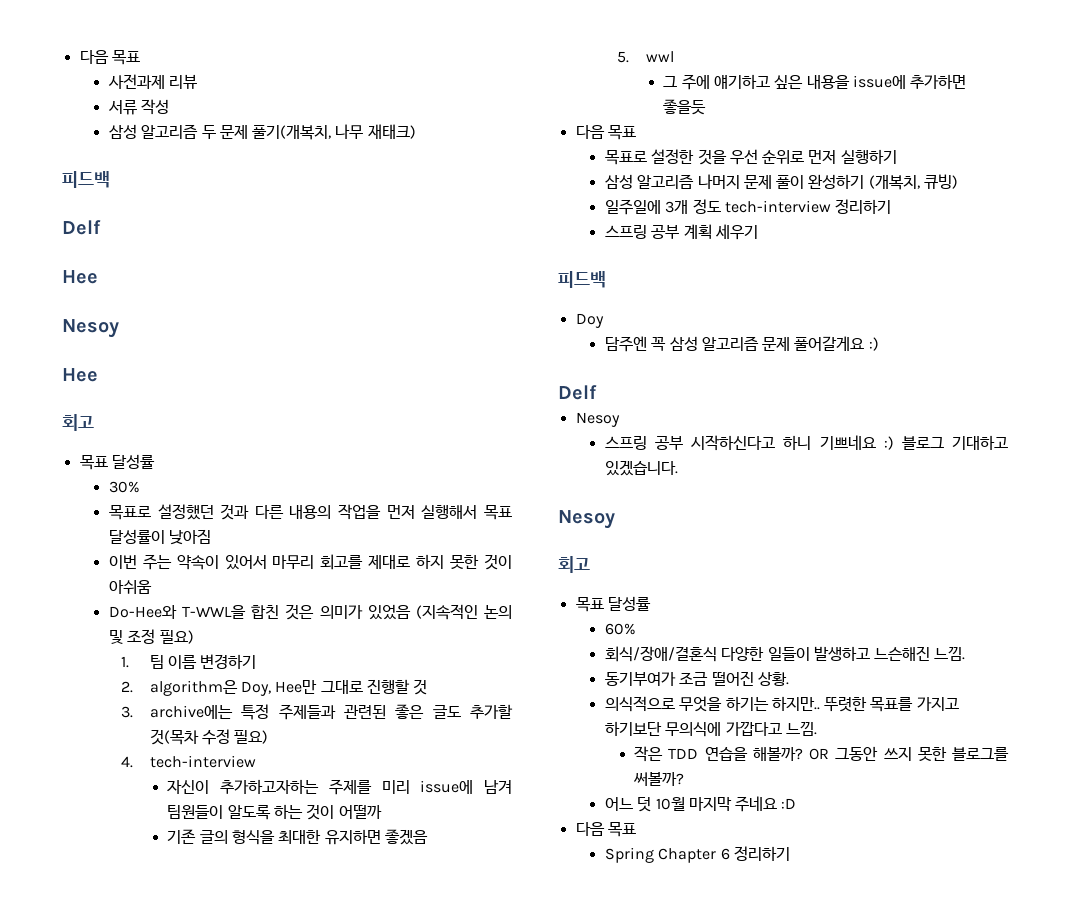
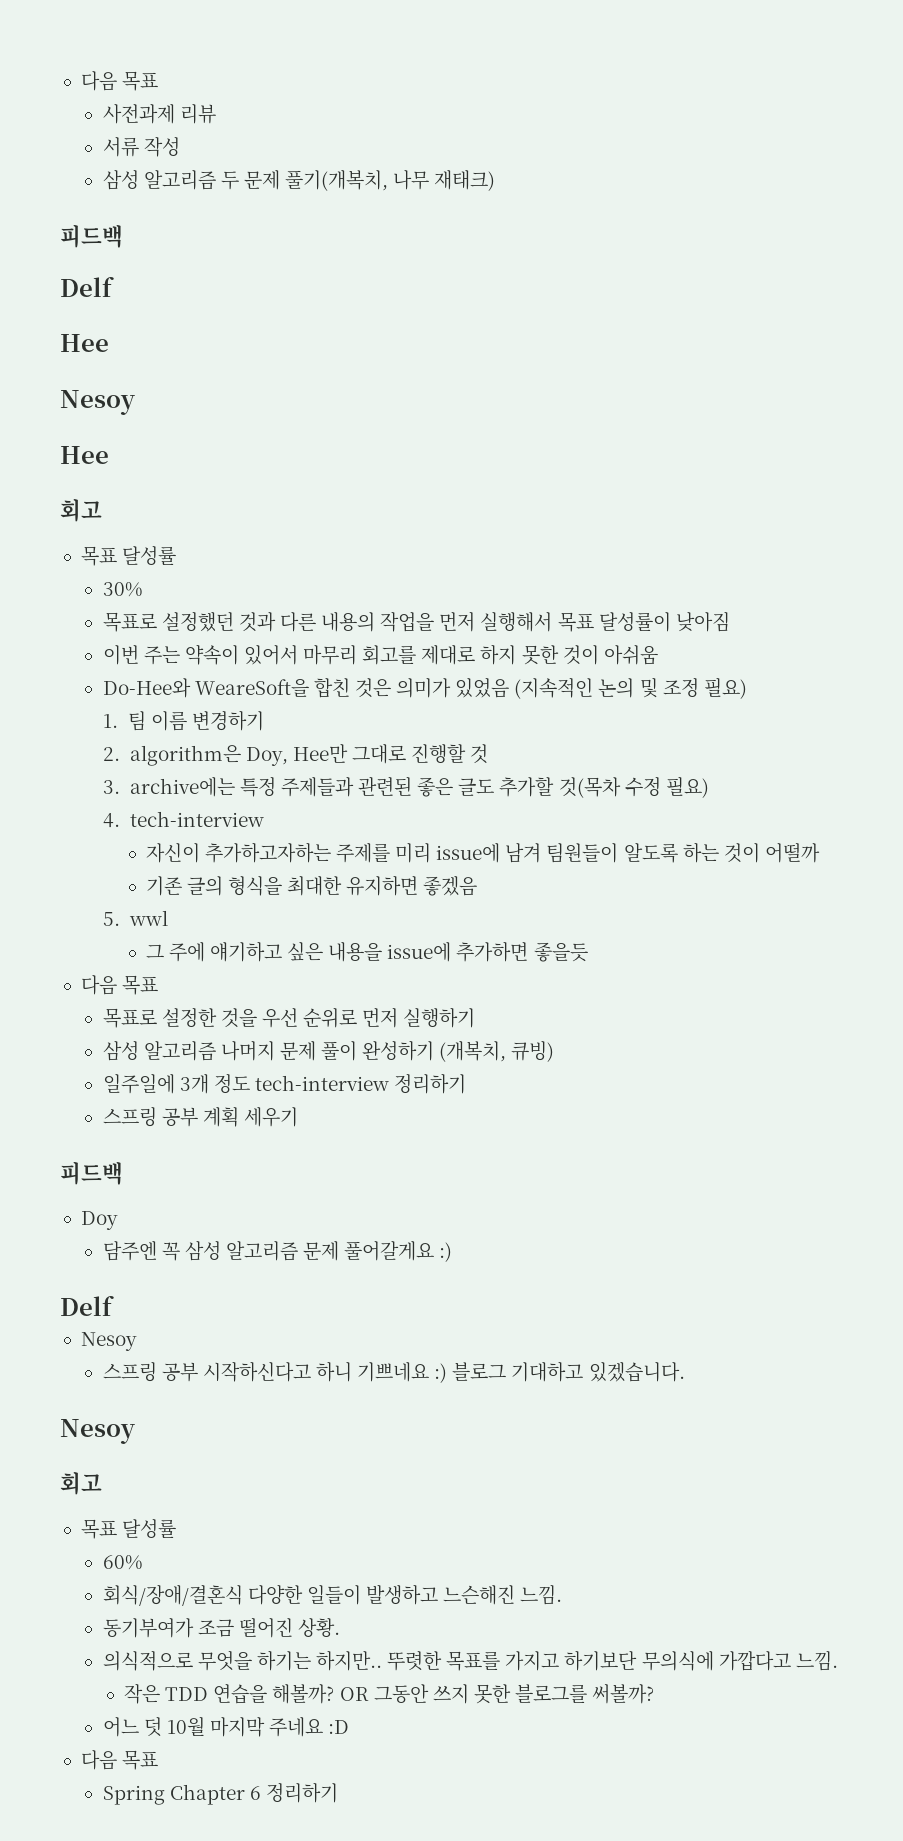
- Do-Hee와 T-WWL을 합친 것은 의미가 있었음 (지속적인 논의 및 조정 필요)
+ Do-Hee와 WeareSoft을 합친 것은 의미가 있었음 (지속적인 논의 및 조정 필요)

